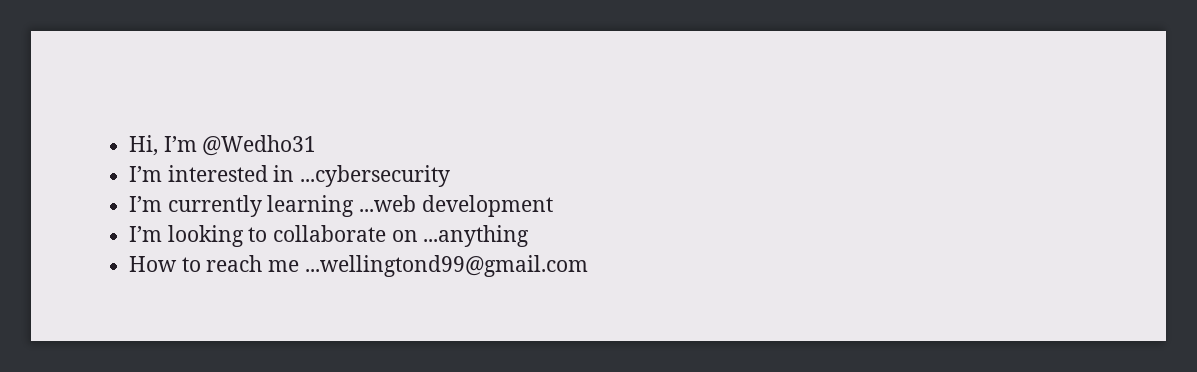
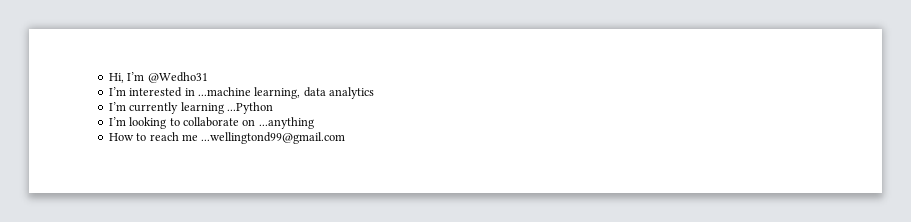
- I’m interested in ...cybersecurity
+ I’m interested in ...machine learning, data analytics
- I’m currently learning ...web development
+ I’m currently learning ...Python

